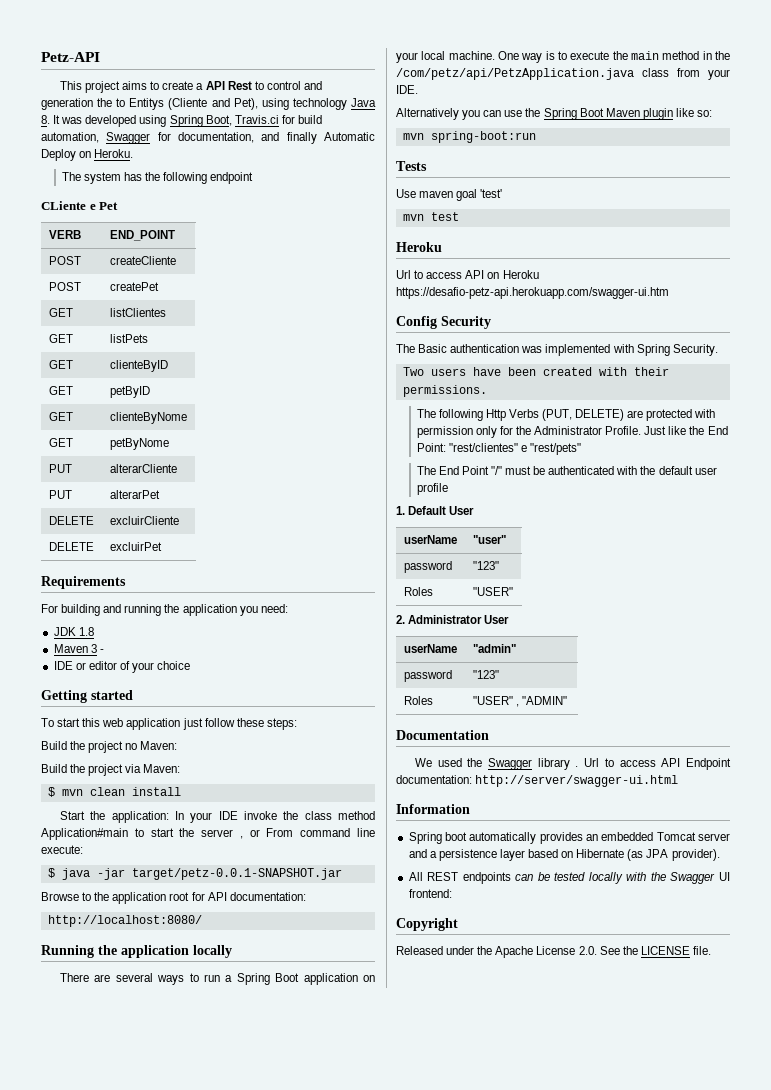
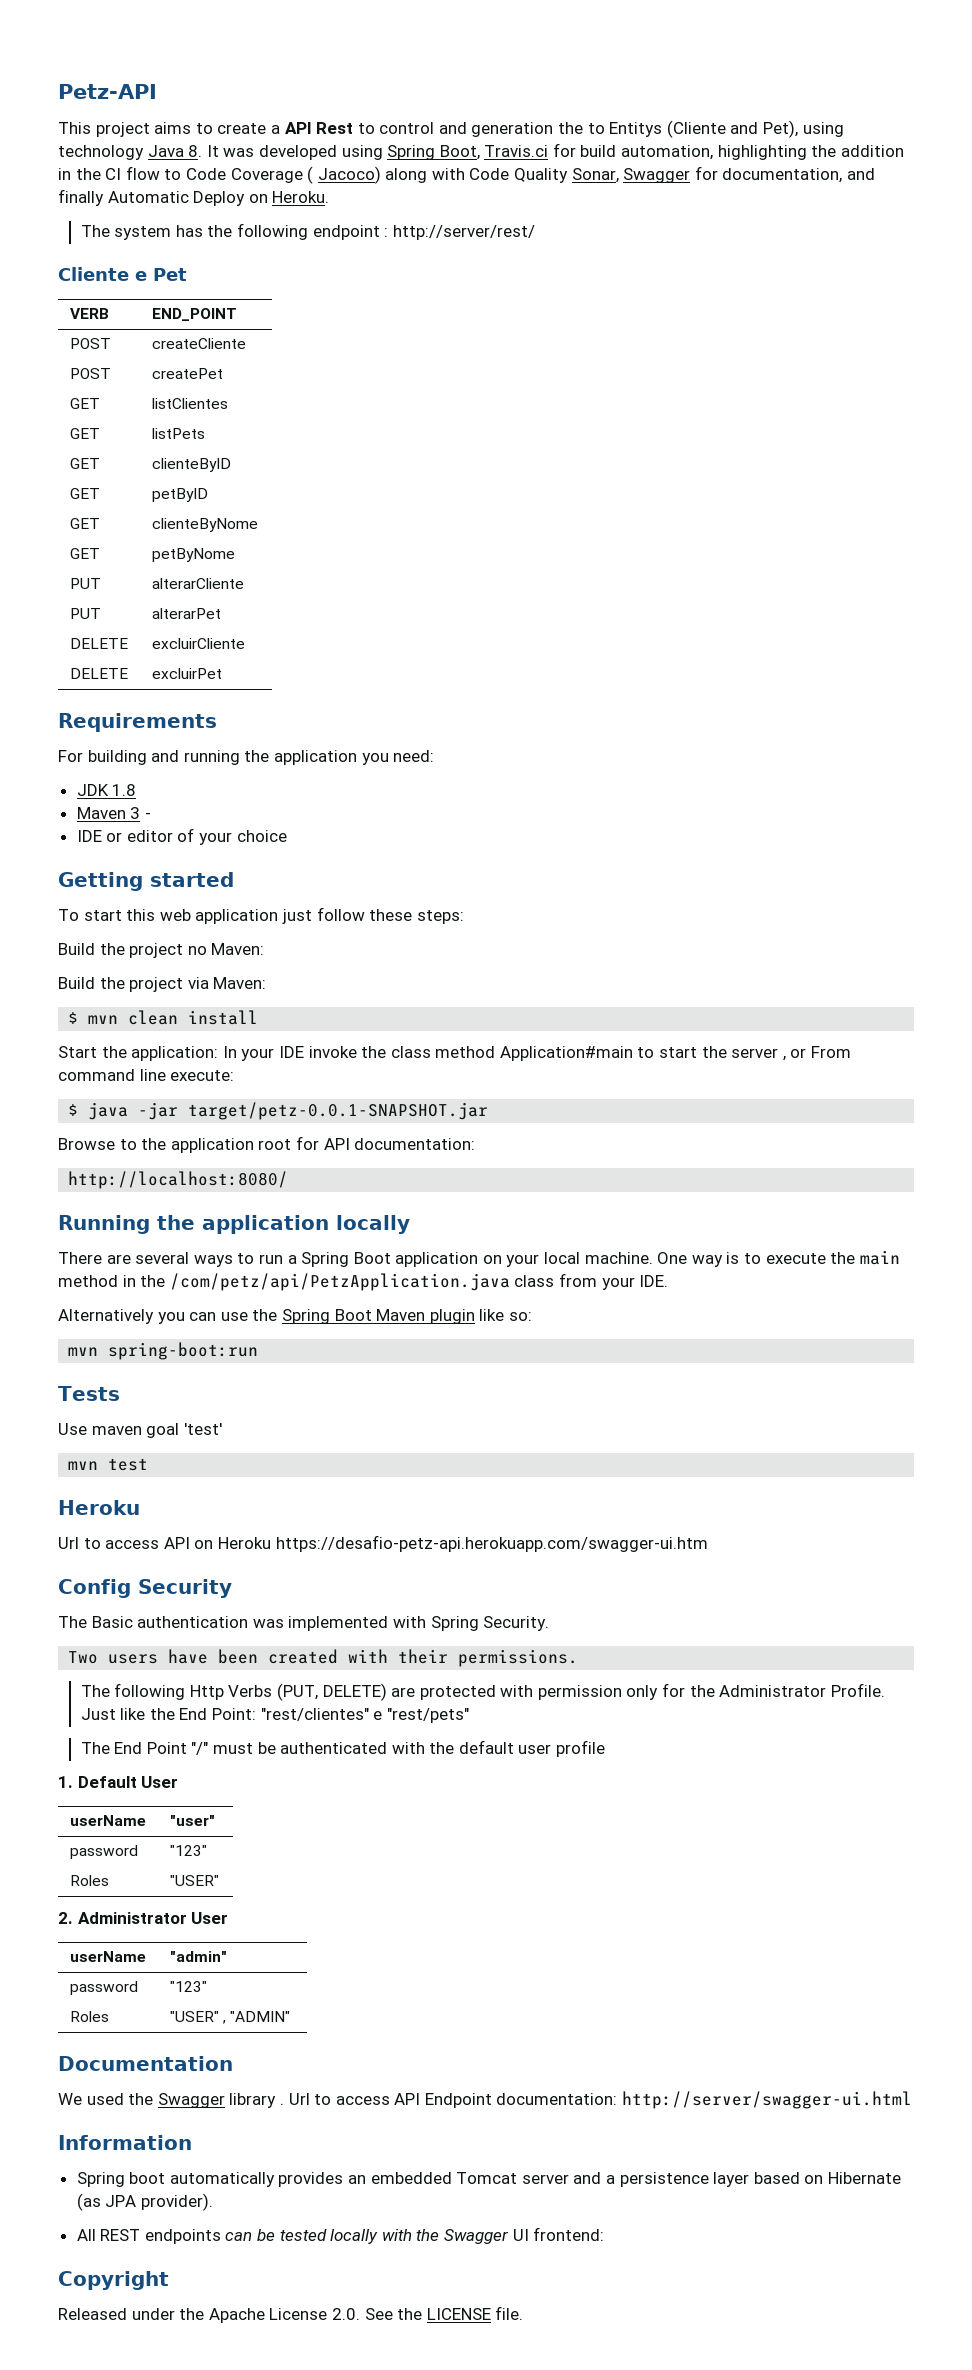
- This project aims to create a API Rest to control and generation the to Entitys (Cliente and Pet), using technology Java 8. It was developed using Spring Boot, Travis.ci for build automation, Swagger for documentation, and finally Automatic Deploy on Heroku.
+ This project aims to create a API Rest to control and generation the to Entitys (Cliente and Pet), using technology Java 8. It was developed using Spring Boot, Travis.ci for build automation, highlighting the addition in the CI flow to Code Coverage ( Jacoco) along with Code Quality Sonar, Swagger for documentation, and finally Automatic Deploy on Heroku.
- The system has the following endpoint
- CLiente e Pet
+ The system has the following endpoint : http://server/rest/
+ Cliente e Pet

